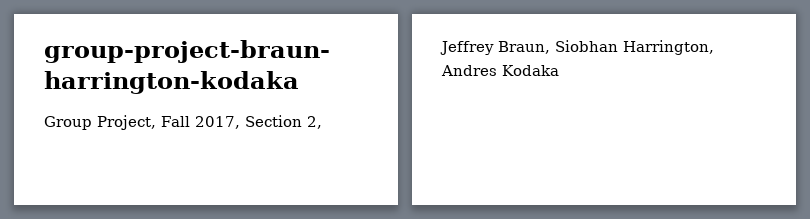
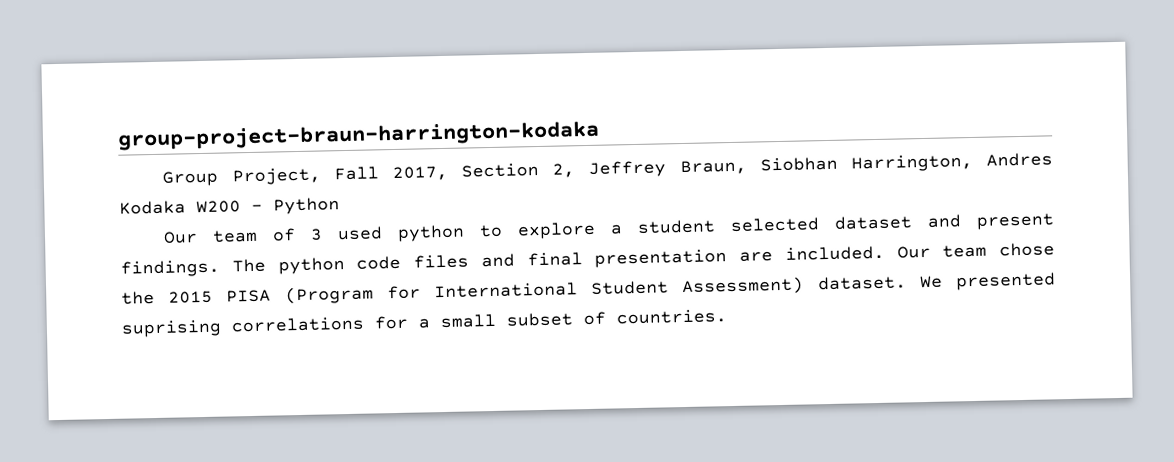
- Group Project, Fall 2017, Section 2, Jeffrey Braun, Siobhan Harrington, Andres Kodaka
+ Group Project, Fall 2017, Section 2, Jeffrey Braun, Siobhan Harrington, Andres Kodaka W200 - Python
+ Our team of 3 used python to explore a student selected dataset and present findings. The python code files and final presentation are included. Our team chose the 2015 PISA (Program for International Student Assessment) dataset. We presented suprising correlations for a small subset of countries.

